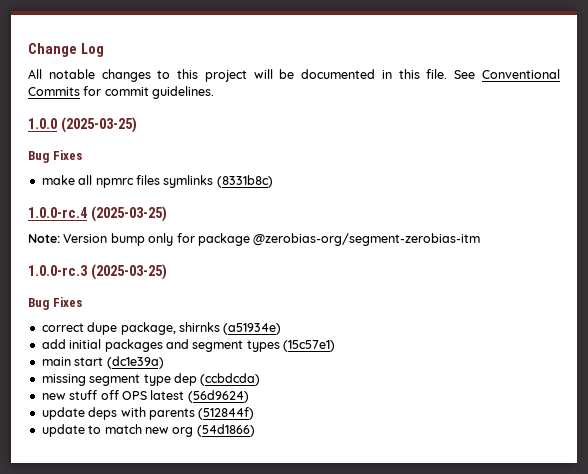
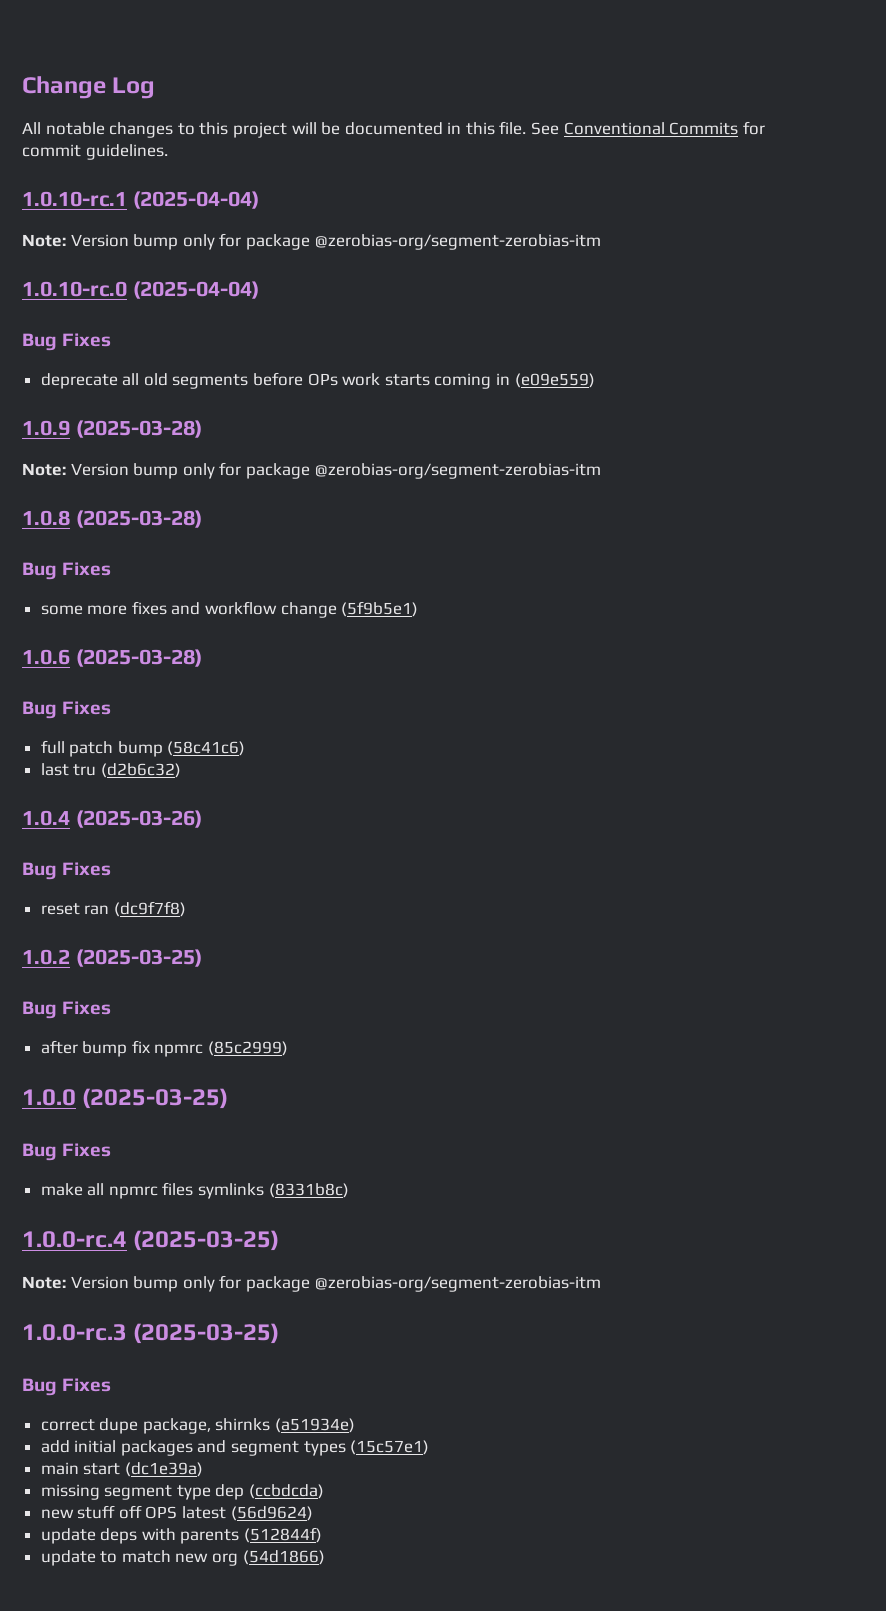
+ 1.0.10-rc.1 (2025-04-04)
+ Note: Version bump only for package @zerobias-org/segment-zerobias-itm
+ 1.0.10-rc.0 (2025-04-04)
+ Bug Fixes
+ deprecate all old segments before OPs work starts coming in (e09e559)
+ 1.0.9 (2025-03-28)
+ Note: Version bump only for package @zerobias-org/segment-zerobias-itm
+ 1.0.8 (2025-03-28)
+ Bug Fixes
+ some more fixes and workflow change (5f9b5e1)
+ 1.0.6 (2025-03-28)
+ Bug Fixes
+ full patch bump (58c41c6)
+ last tru (d2b6c32)
+ 1.0.4 (2025-03-26)
+ Bug Fixes
+ reset ran (dc9f7f8)
+ 1.0.2 (2025-03-25)
+ Bug Fixes
+ after bump fix npmrc (85c2999)

